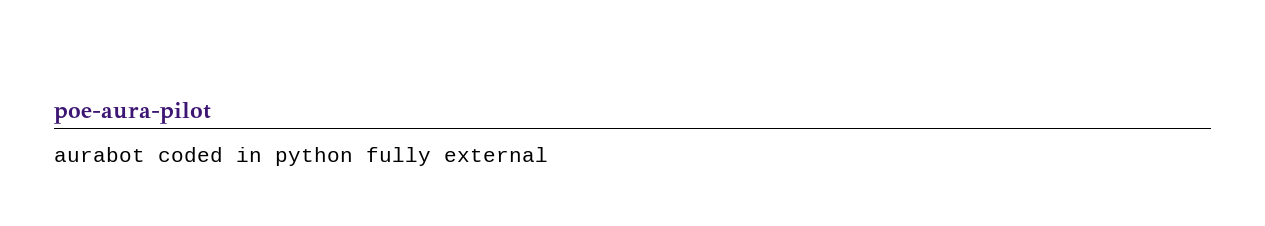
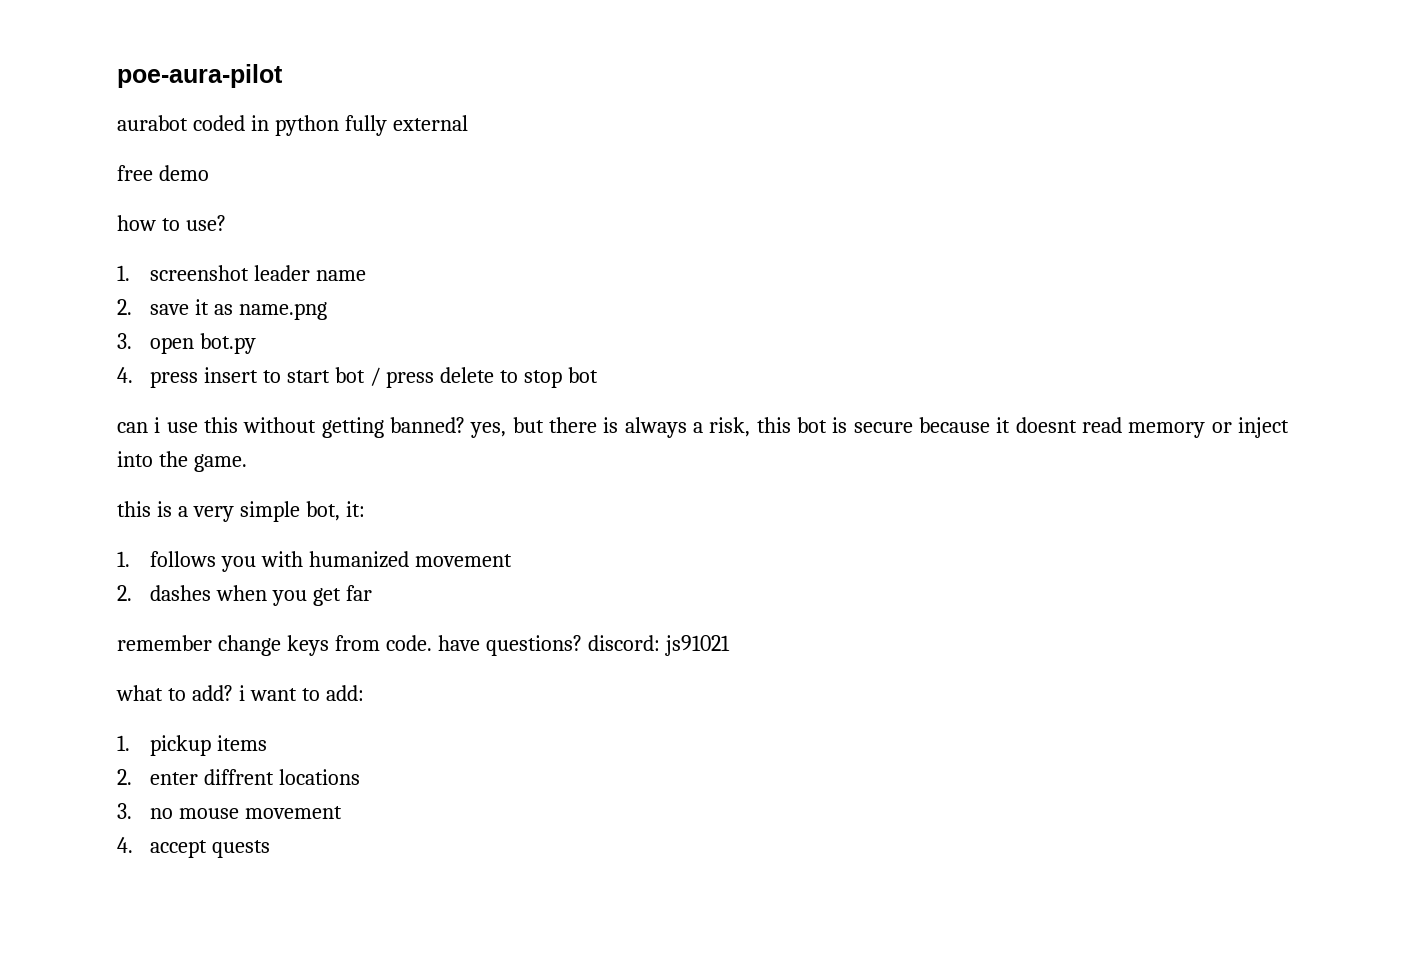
+ free demo
+ how to use?
+ 1. screenshot leader name
+ 2. save it as name.png
+ 3. open bot.py
+ 4. press insert to start bot / press delete to stop bot
+ can i use this without getting banned? yes, but there is always a risk, this bot is secure because it doesnt read memory or inject into the game.
+ this is a very simple bot, it:
+ 1. follows you with humanized movement
+ 2. dashes when you get far
+ remember change keys from code. have questions? discord: js91021
+ what to add? i want to add:
+ 1. pickup items
+ 2. enter diffrent locations
+ 3. no mouse movement
+ 4. accept quests

